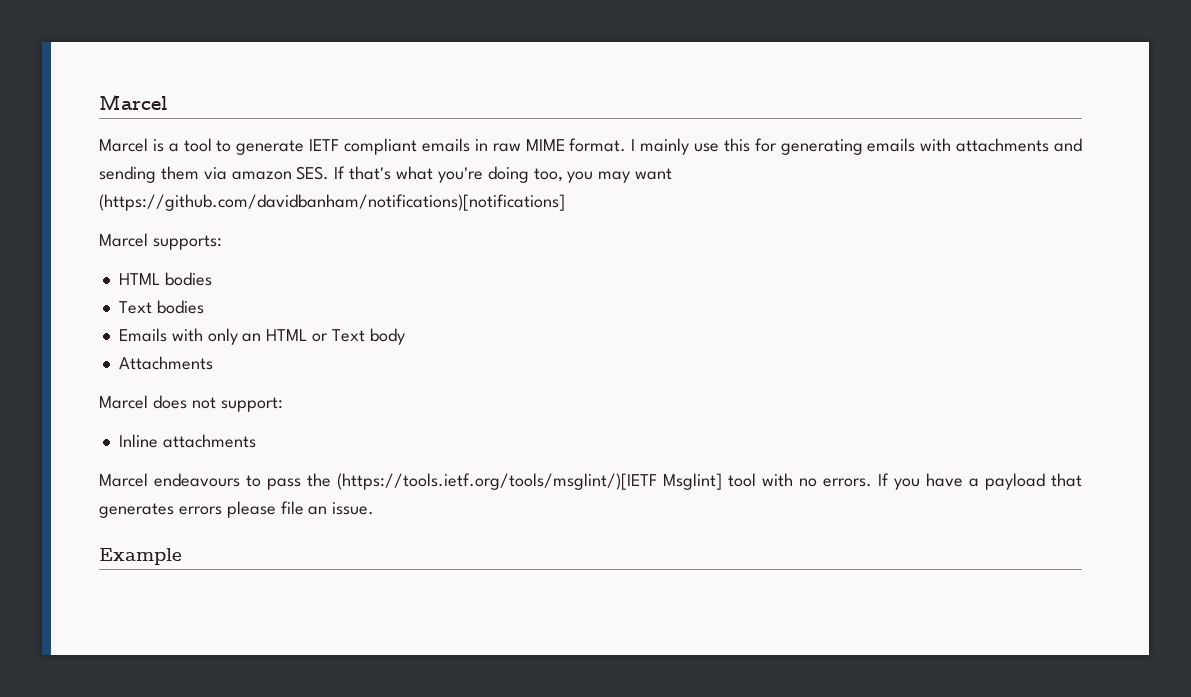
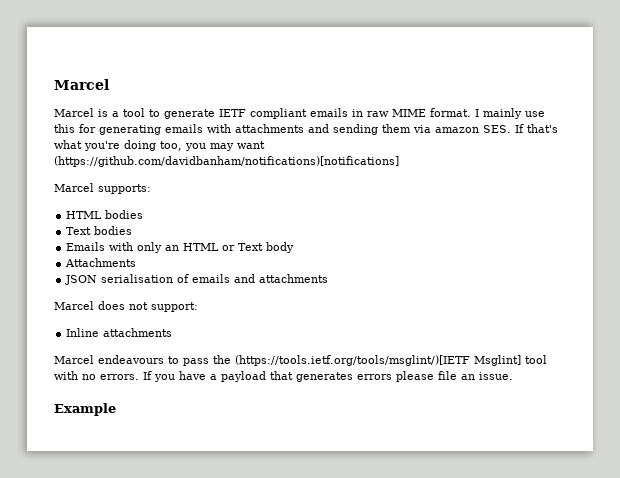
+ JSON serialisation of emails and attachments

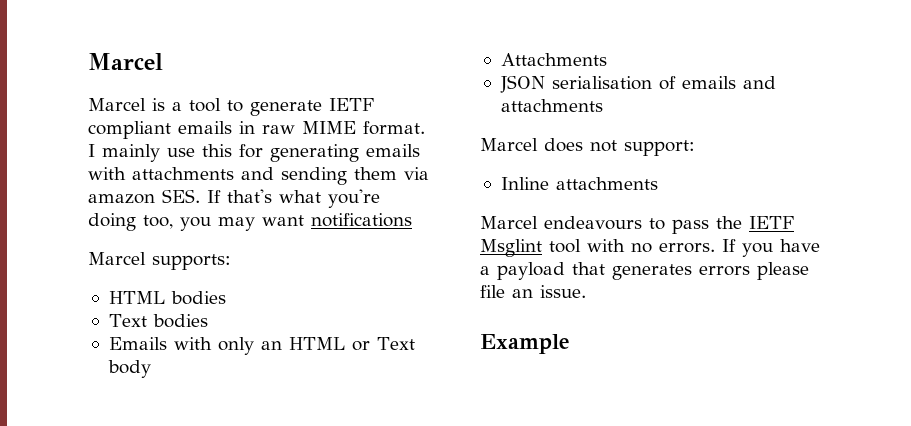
- I mainly use this for generating emails with attachments and sending them via amazon SES. If that's what you're doing too, you may want (https://github.com/davidbanham/notifications)[notifications]
+ I mainly use this for generating emails with attachments and sending them via amazon SES. If that's what you're doing too, you may want notifications
- Marcel endeavours to pass the (https://tools.ietf.org/tools/msglint/)[IETF Msglint] tool with no errors.
+ Marcel endeavours to pass the IETF Msglint tool with no errors.

